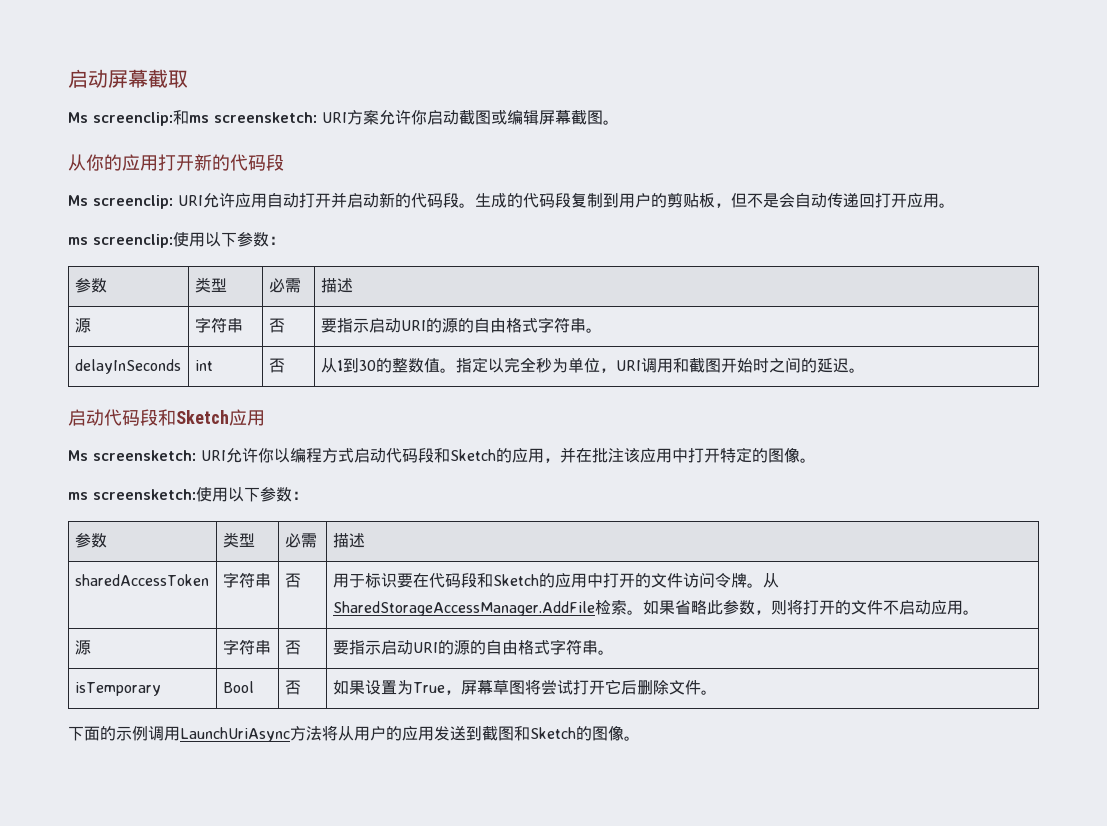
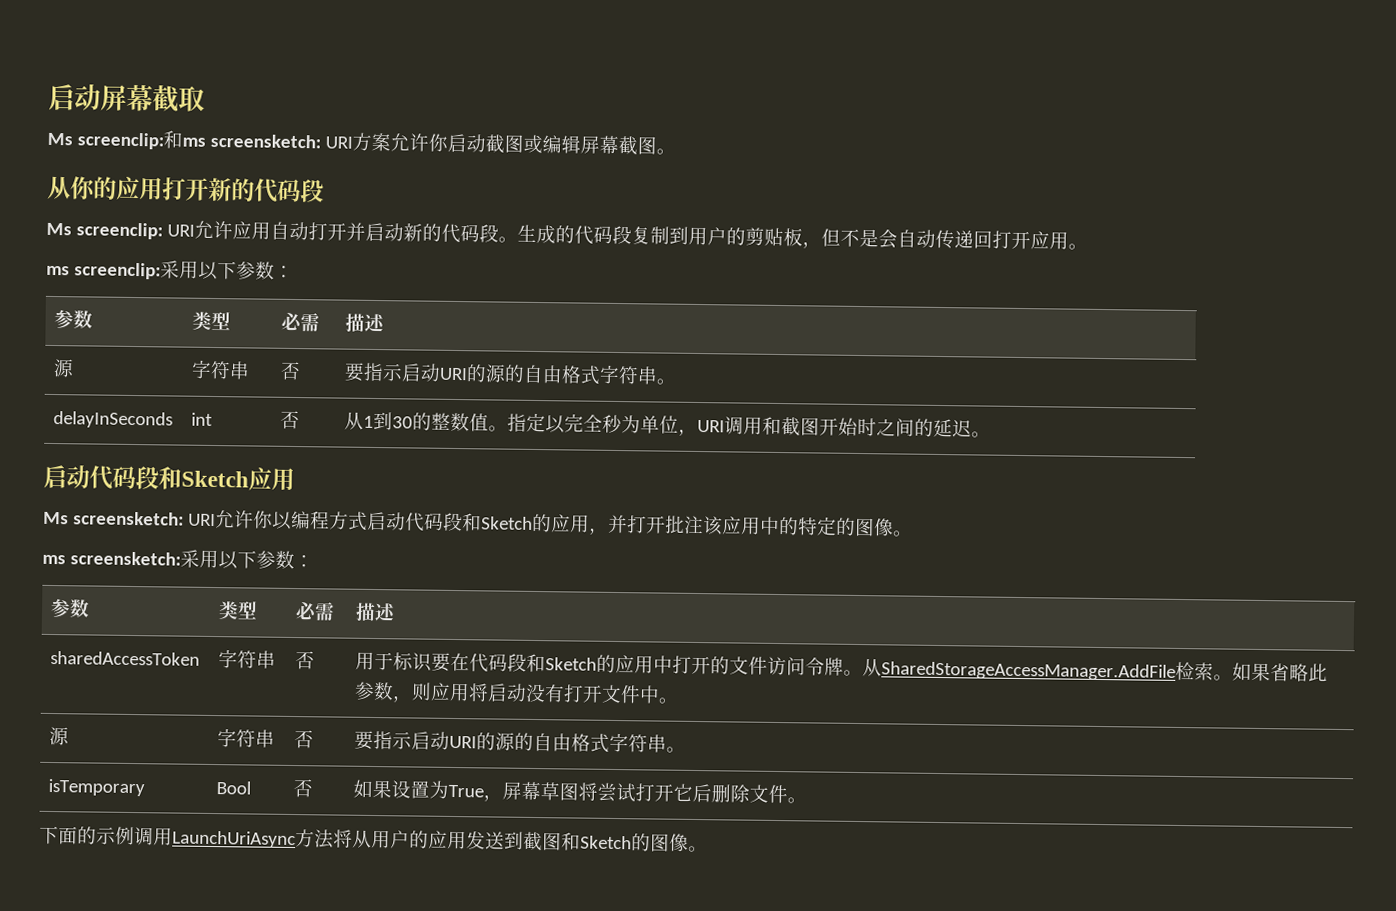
- ms screenclip:使用以下参数：
+ ms screenclip:采用以下参数：
- Ms screensketch: URI允许你以编程方式启动代码段和Sketch的应用，并在批注该应用中打开特定的图像。
+ Ms screensketch: URI允许你以编程方式启动代码段和Sketch的应用，并打开批注该应用中的特定的图像。
- ms screensketch:使用以下参数：
+ ms screensketch:采用以下参数：
- sharedAccessToken | 字符串 | 否 | 用于标识要在代码段和Sketch的应用中打开的文件访问令牌。从SharedStorageAccessManager.AddFile检索。如果省略此参数，则将打开的文件不启动应用。
+ sharedAccessToken | 字符串 | 否 | 用于标识要在代码段和Sketch的应用中打开的文件访问令牌。从SharedStorageAccessManager.AddFile检索。如果省略此参数，则应用将启动没有打开文件中。

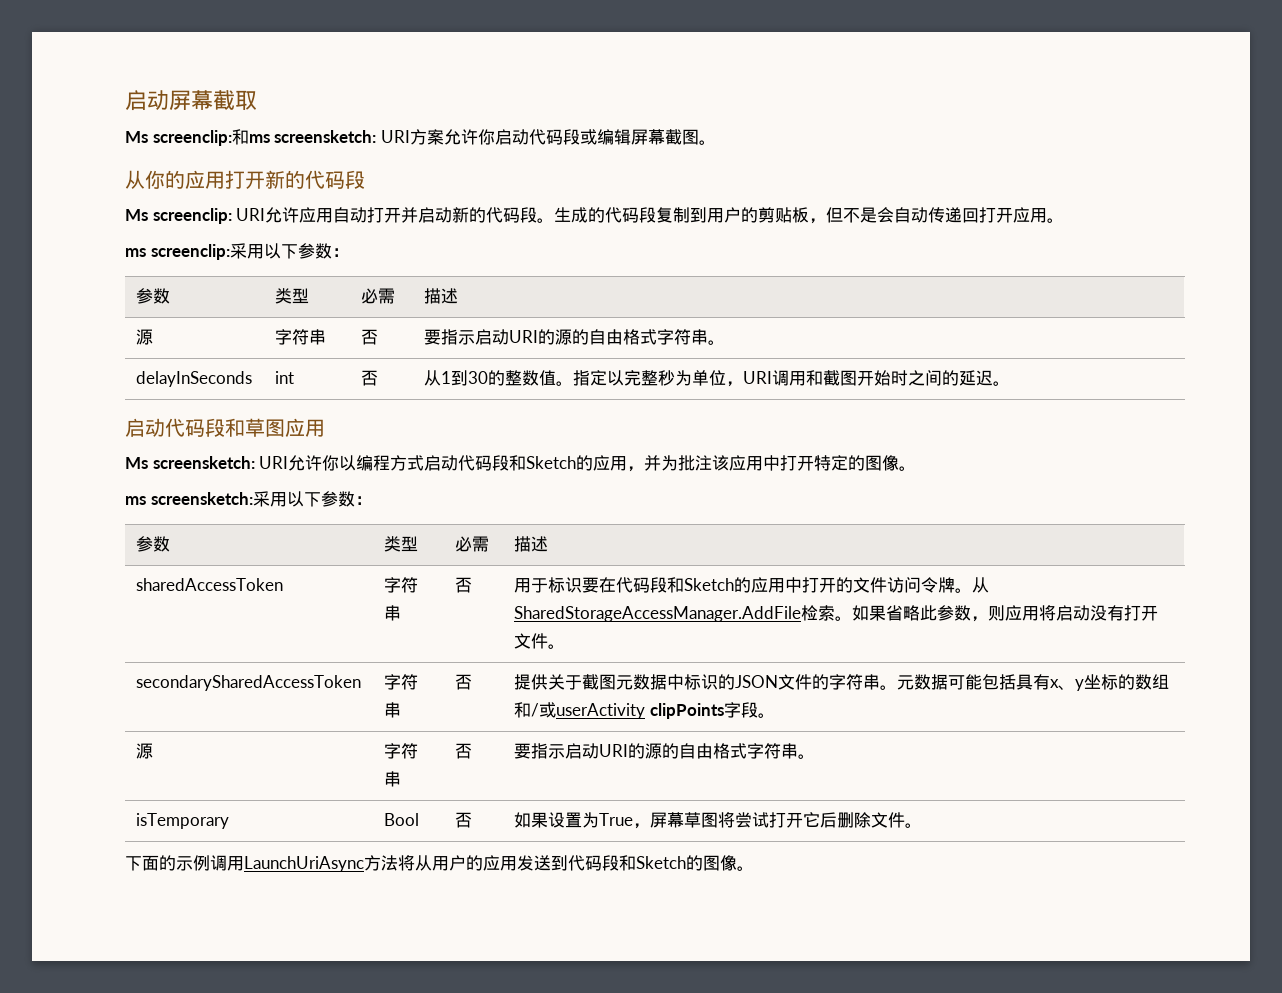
- Ms screenclip:和ms screensketch: URI方案允许你启动截图或编辑屏幕截图。
+ Ms screenclip:和ms screensketch: URI方案允许你启动代码段或编辑屏幕截图。
- delayInSeconds | int | 否 | 从1到30的整数值。指定以完全秒为单位，URI调用和截图开始时之间的延迟。
+ delayInSeconds | int | 否 | 从1到30的整数值。指定以完整秒为单位，URI调用和截图开始时之间的延迟。
- 启动代码段和Sketch应用
+ 启动代码段和草图应用
- Ms screensketch: URI允许你以编程方式启动代码段和Sketch的应用，并打开批注该应用中的特定的图像。
+ Ms screensketch: URI允许你以编程方式启动代码段和Sketch的应用，并为批注该应用中打开特定的图像。
- sharedAccessToken | 字符串 | 否 | 用于标识要在代码段和Sketch的应用中打开的文件访问令牌。从SharedStorageAccessManager.AddFile检索。如果省略此参数，则应用将启动没有打开文件中。
+ sharedAccessToken | 字符串 | 否 | 用于标识要在代码段和Sketch的应用中打开的文件访问令牌。从SharedStorageAccessManager.AddFile检索。如果省略此参数，则应用将启动没有打开文件。
+ secondarySharedAccessToken | 字符串 | 否 | 提供关于截图元数据中标识的JSON文件的字符串。元数据可能包括具有x、y坐标的数组和/或userActivity clipPoints字段。
- 下面的示例调用LaunchUriAsync方法将从用户的应用发送到截图和Sketch的图像。
+ 下面的示例调用LaunchUriAsync方法将从用户的应用发送到代码段和Sketch的图像。

